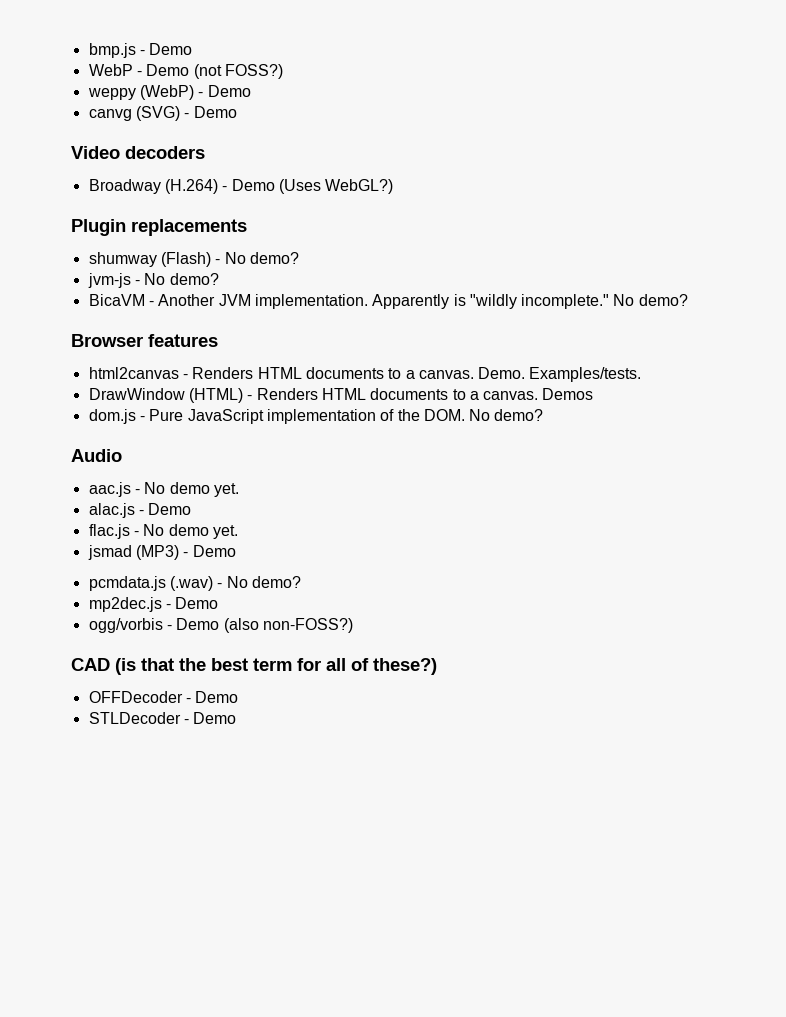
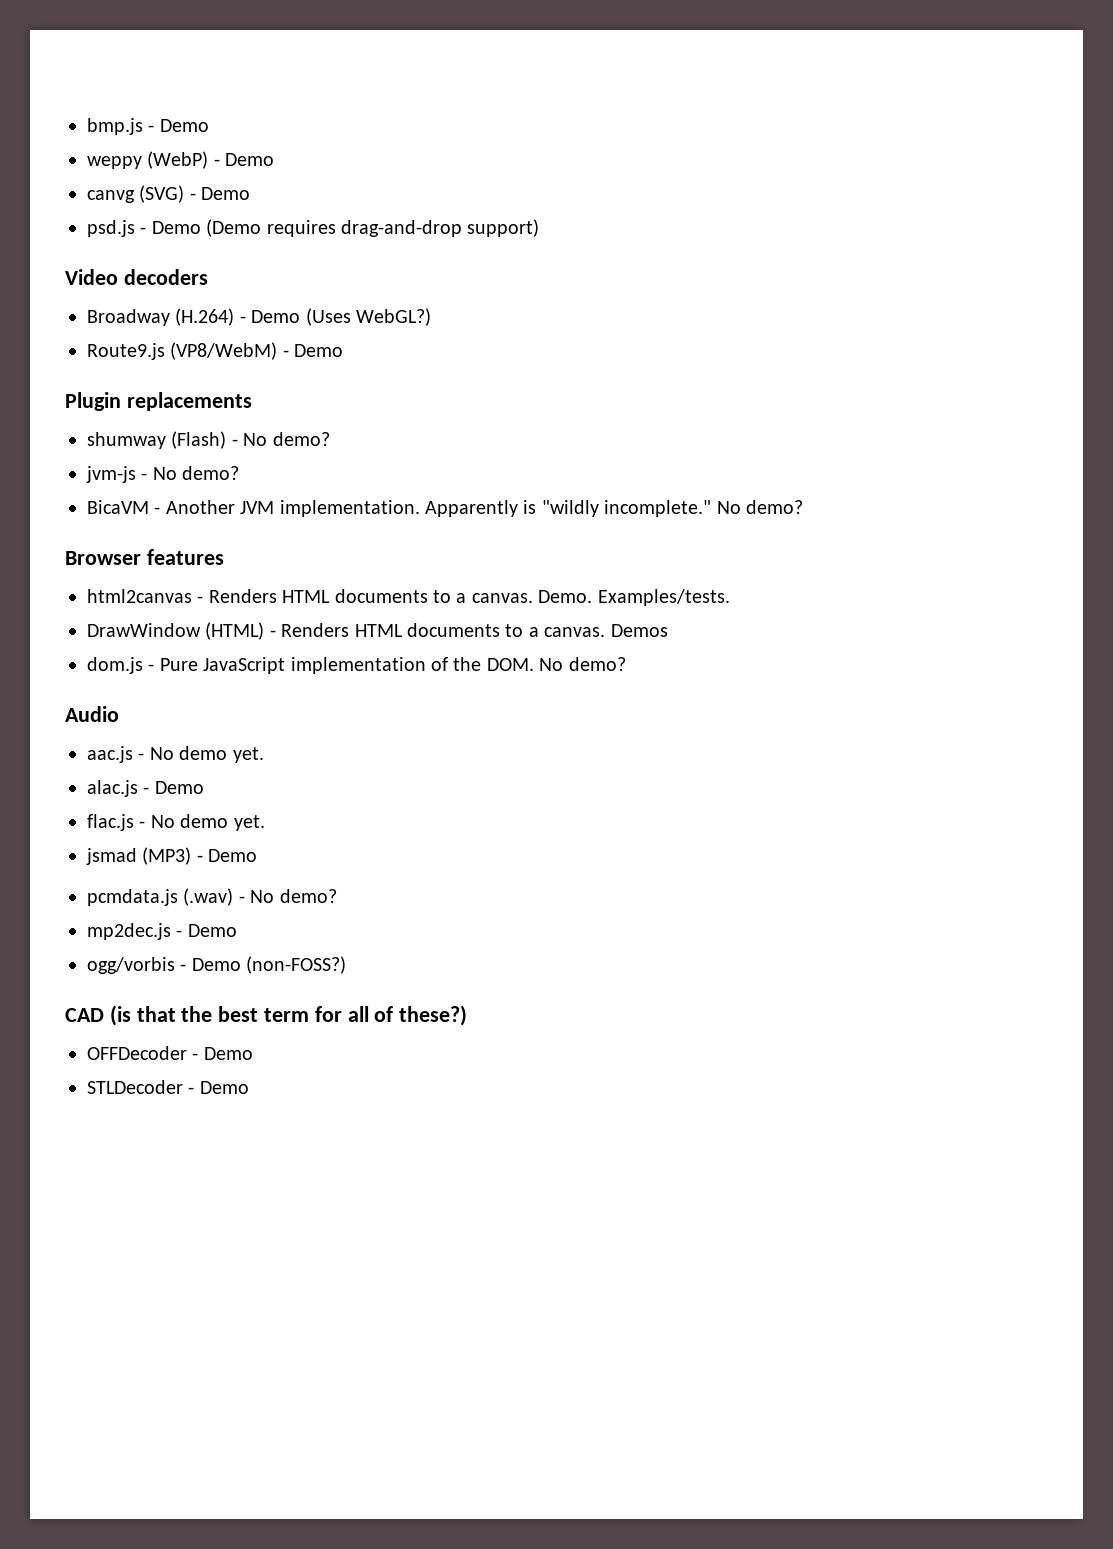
- WebP - Demo (not FOSS?)
+ psd.js - Demo (Demo requires drag-and-drop support)
+ Route9.js (VP8/WebM) - Demo
- ogg/vorbis - Demo (also non-FOSS?)
+ ogg/vorbis - Demo (non-FOSS?)

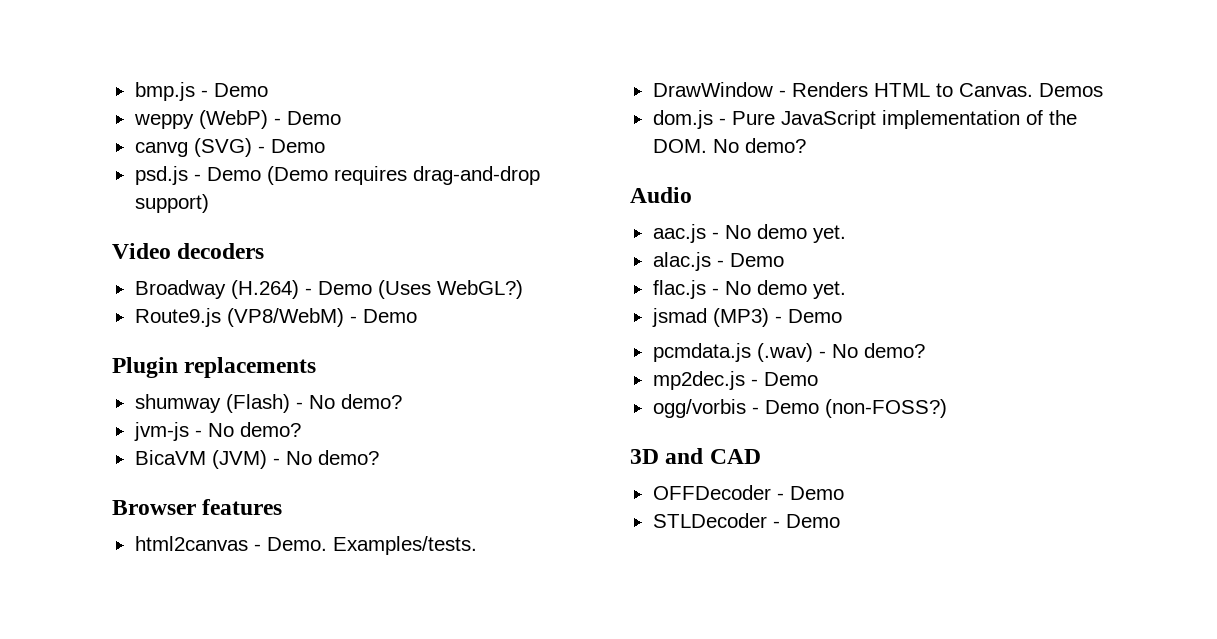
- BicaVM - Another JVM implementation. Apparently is "wildly incomplete." No demo?
+ BicaVM (JVM) - No demo?
- html2canvas - Renders HTML documents to a canvas. Demo.
+ html2canvas - Demo.
- DrawWindow (HTML) - Renders HTML documents to a canvas.
+ DrawWindow - Renders HTML to Canvas.
- CAD (is that the best term for all of these?)
+ 3D and CAD

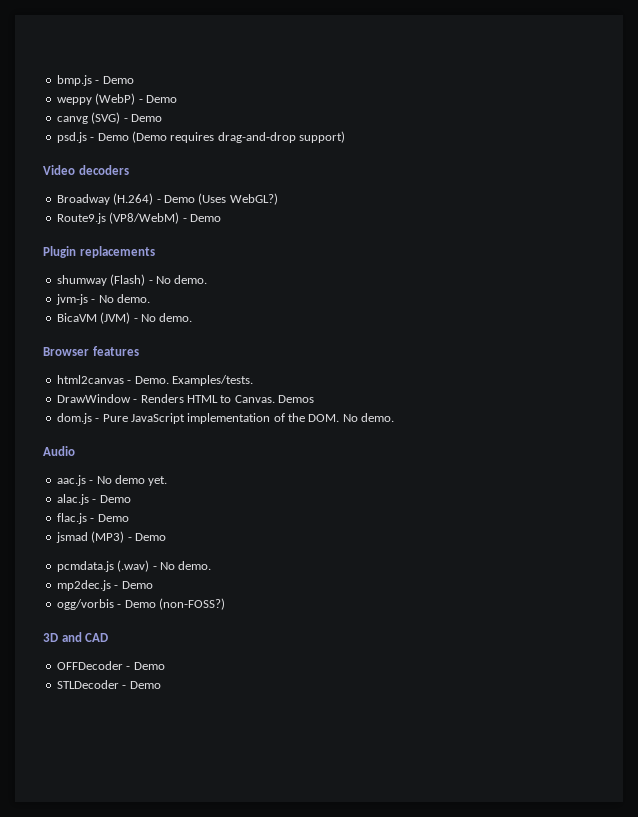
- shumway (Flash) - No demo?
+ shumway (Flash) - No demo.
- jvm-js - No demo?
+ jvm-js - No demo.
- BicaVM (JVM) - No demo?
+ BicaVM (JVM) - No demo.
- dom.js - Pure JavaScript implementation of the DOM. No demo?
+ dom.js - Pure JavaScript implementation of the DOM. No demo.
- flac.js - No demo yet.
+ flac.js - Demo
- pcmdata.js (.wav) - No demo?
+ pcmdata.js (.wav) - No demo.

